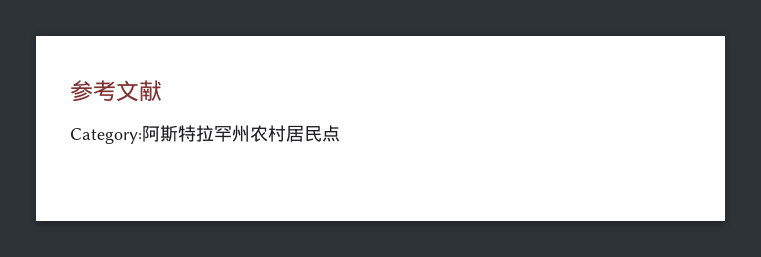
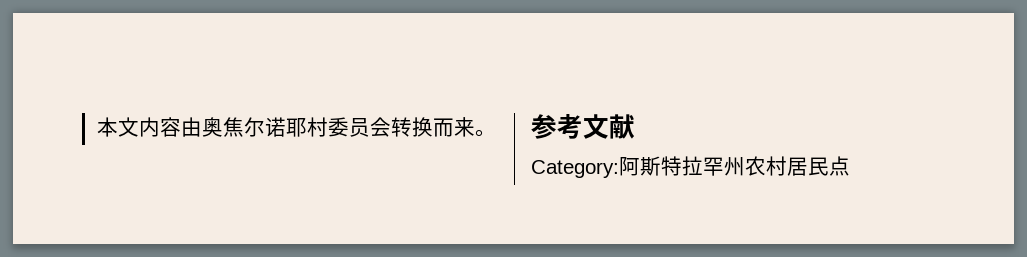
+ 本文内容由奥焦尔诺耶村委员会转换而来。

